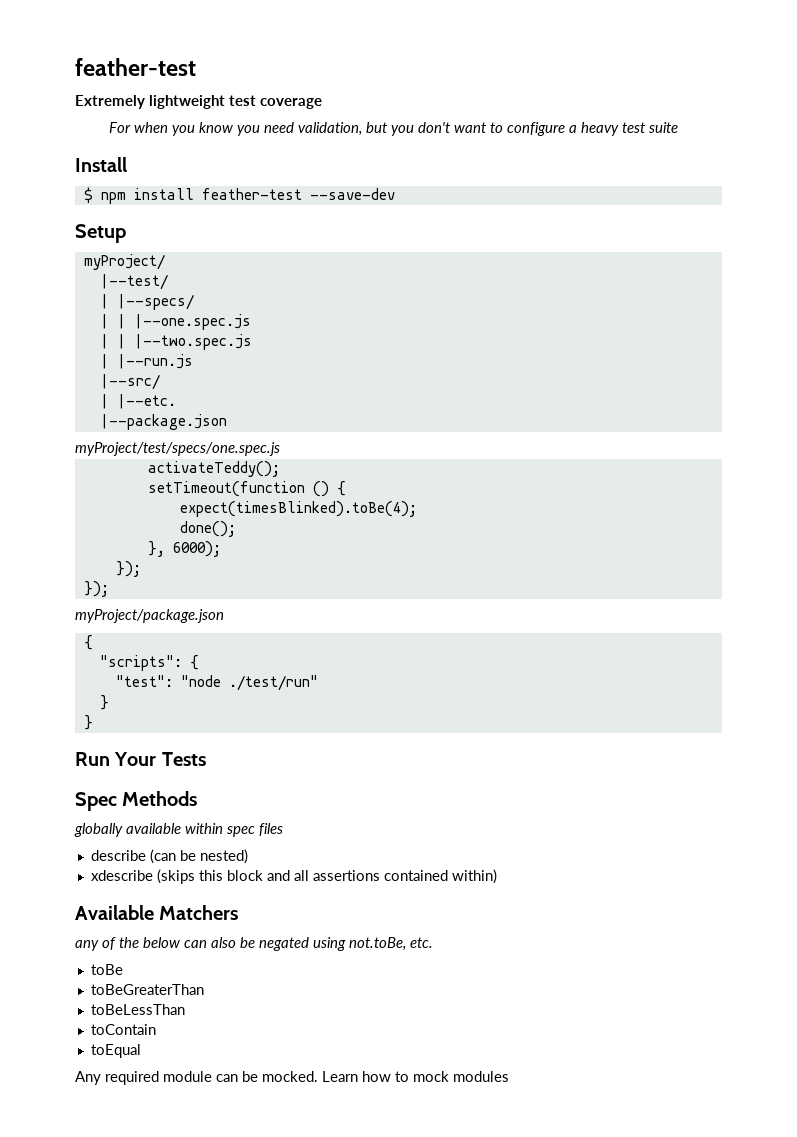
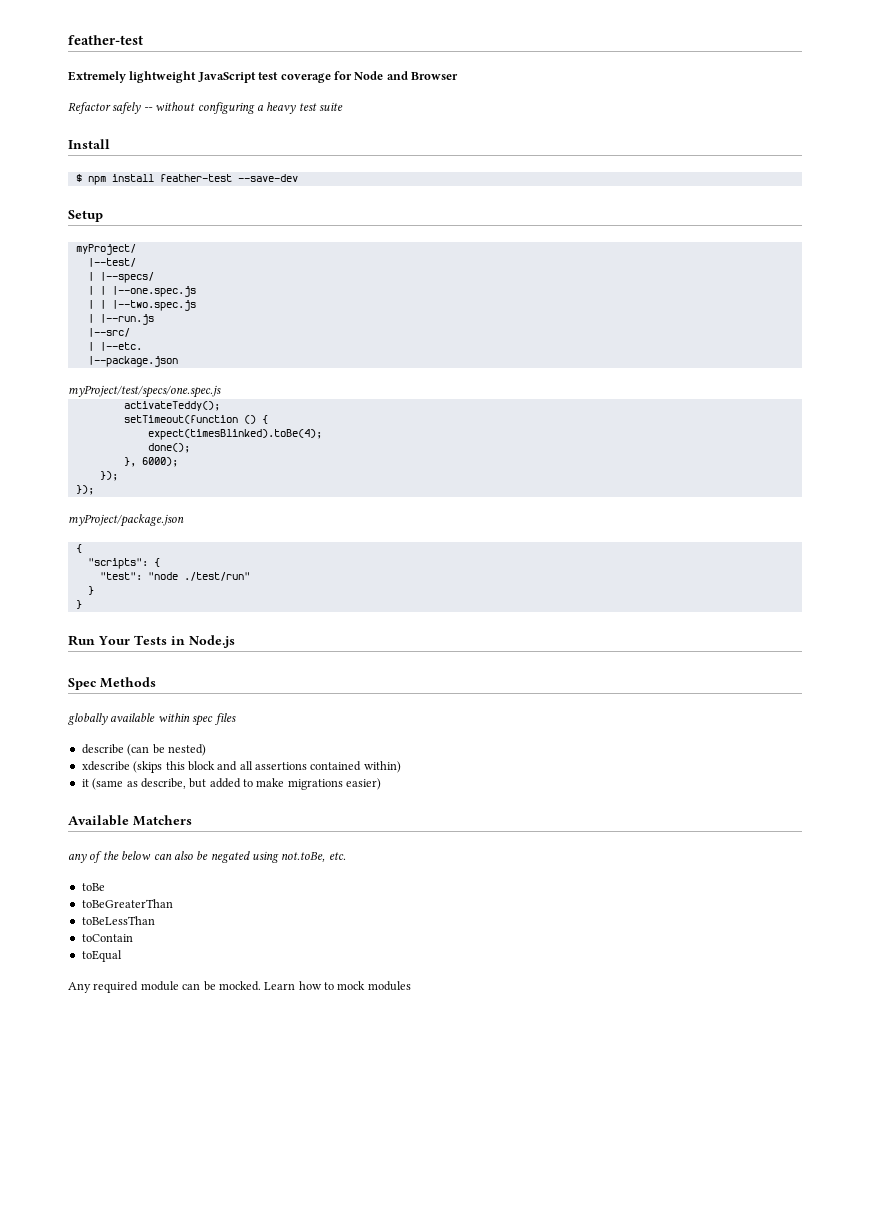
- Extremely lightweight test coverage
- For when you know you need validation, but you don't want to configure a heavy test suite
+ Extremely lightweight JavaScript test coverage for Node and Browser
+ Refactor safely -- without configuring a heavy test suite
- Run Your Tests
+ Run Your Tests in Node.js
+ it (same as describe, but added to make migrations easier)

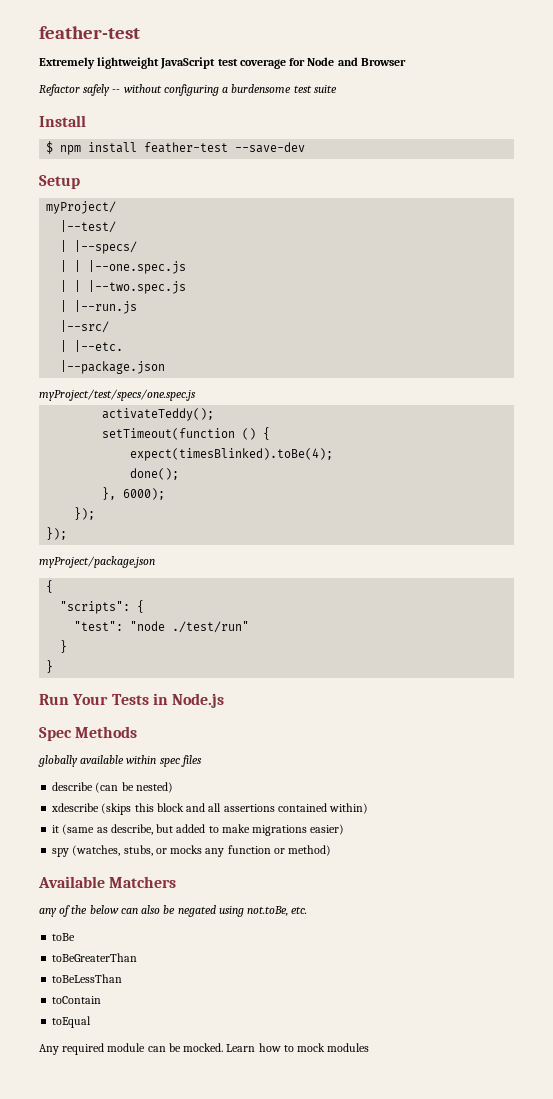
- Refactor safely -- without configuring a heavy test suite
+ Refactor safely -- without configuring a burdensome test suite
+ spy (watches, stubs, or mocks any function or method)

